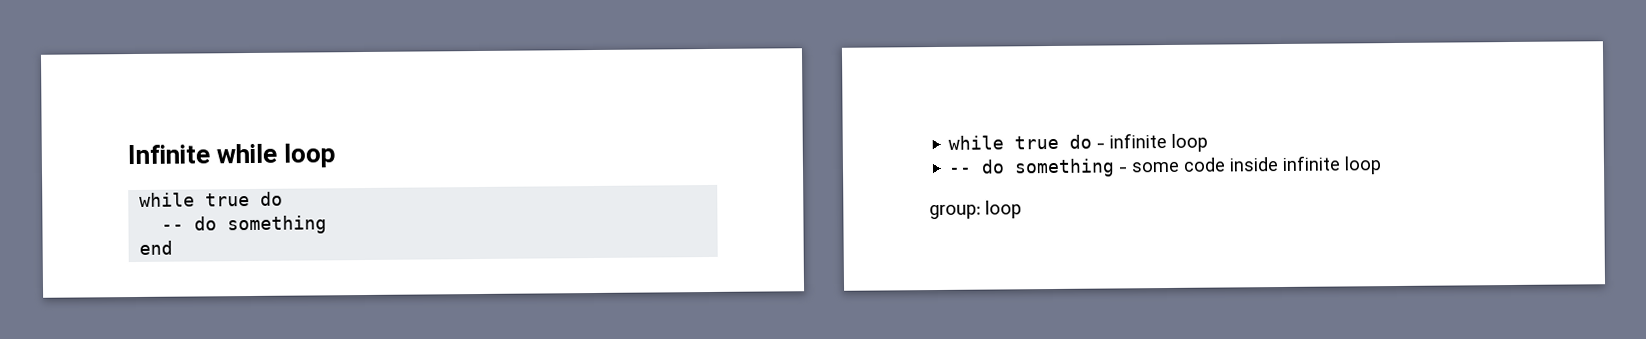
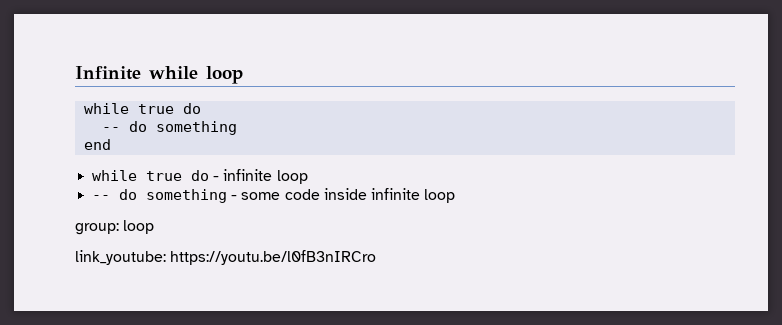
+ link_youtube: https://youtu.be/l0fB3nIRCro

